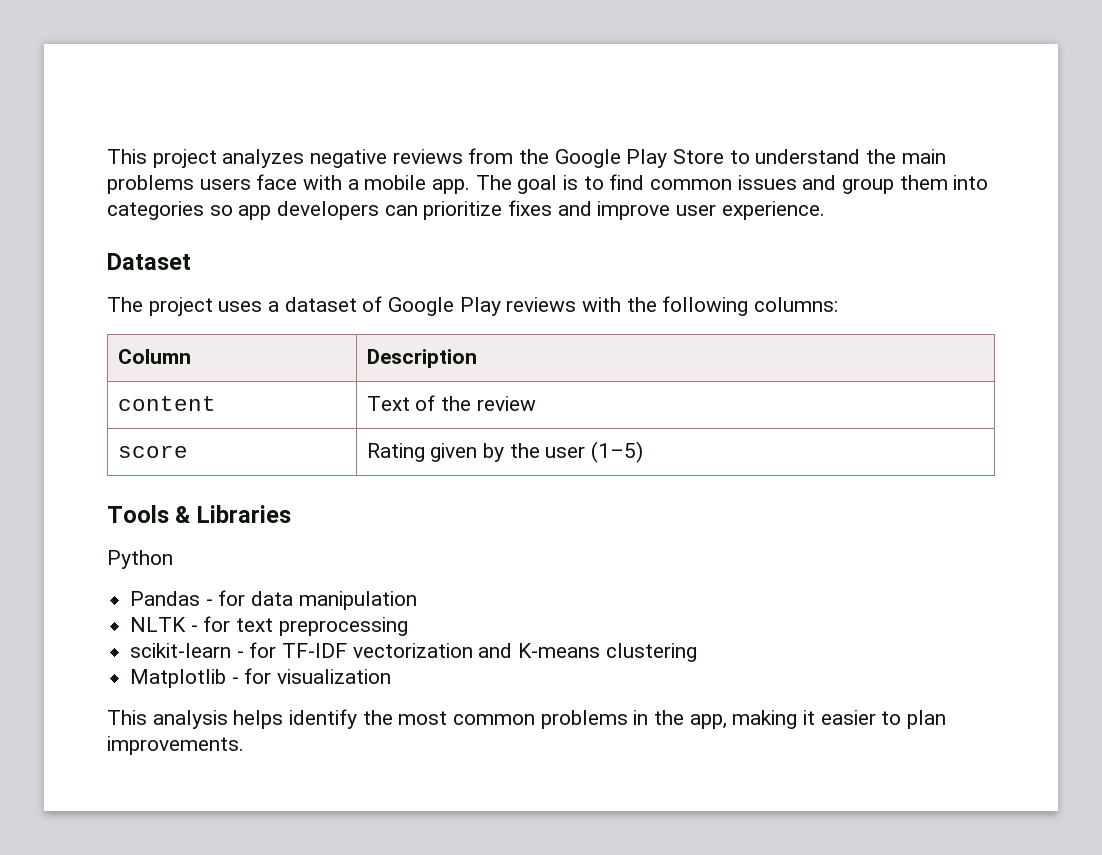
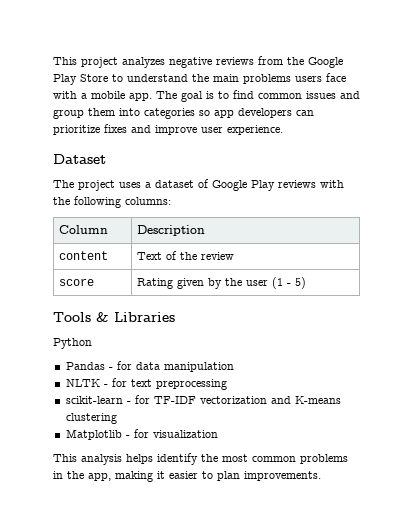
- score | Rating given by the user (1–5)
+ score | Rating given by the user (1 - 5)

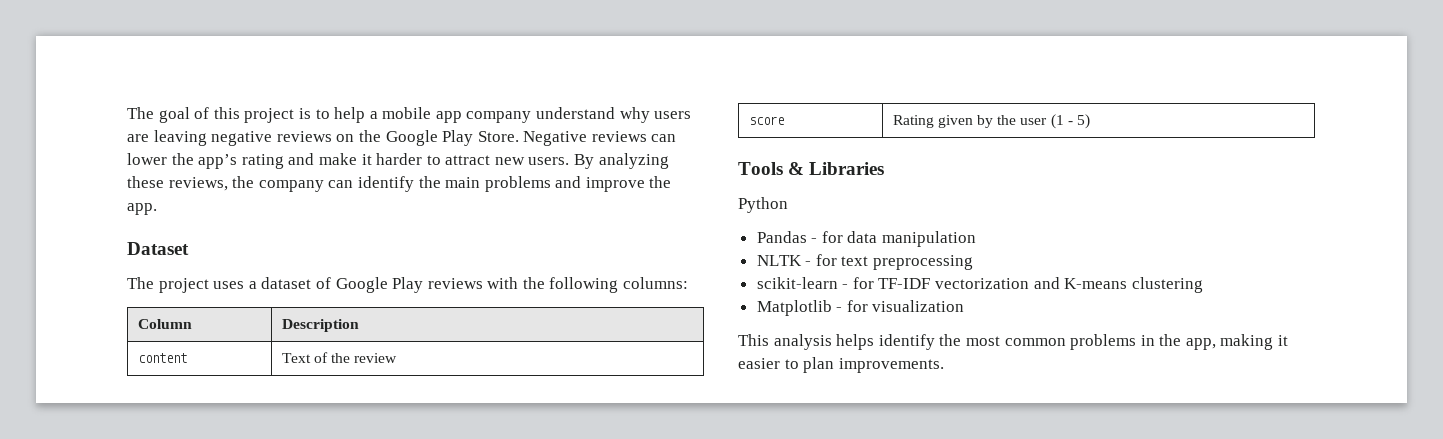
- This project analyzes negative reviews from the Google Play Store to understand the main problems users face with a mobile app. The goal is to find common issues and group them into categories so app developers can prioritize fixes and improve user experience.
+ The goal of this project is to help a mobile app company understand why users are leaving negative reviews on the Google Play Store. Negative reviews can lower the app’s rating and make it harder to attract new users. By analyzing these reviews, the company can identify the main problems and improve the app.

